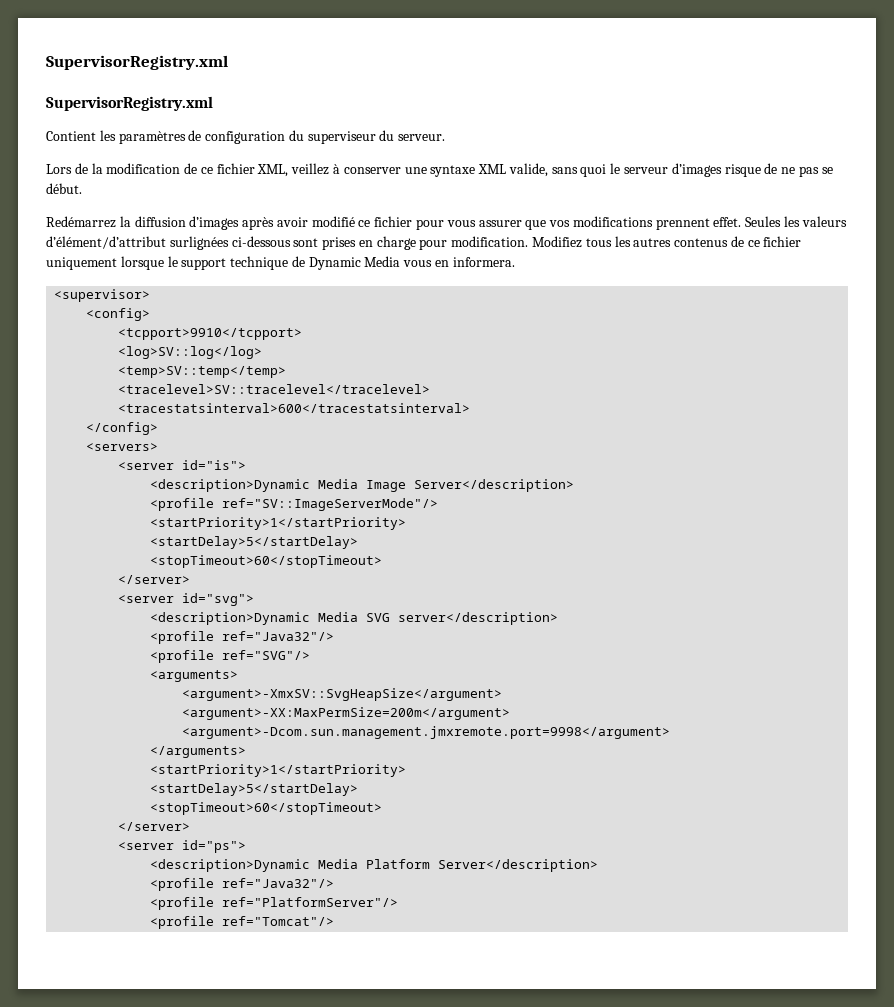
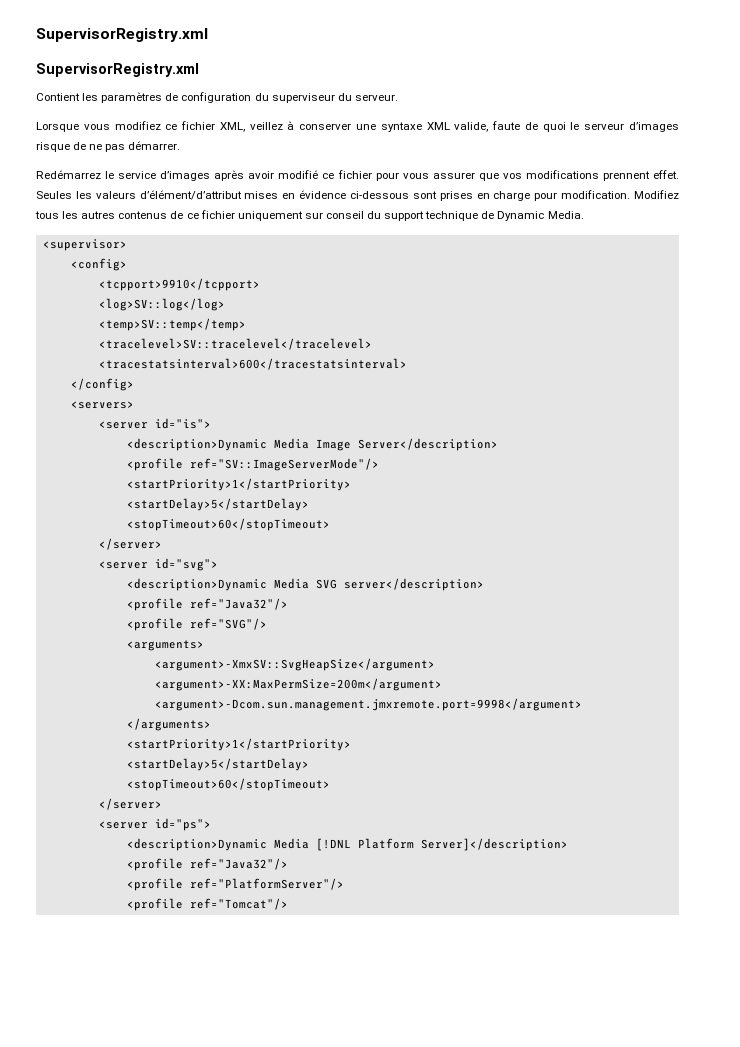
- Lors de la modification de ce fichier XML, veillez à conserver une syntaxe XML valide, sans quoi le serveur d’images risque de ne pas se début.
+ Lorsque vous modifiez ce fichier XML, veillez à conserver une syntaxe XML valide, faute de quoi le serveur d’images risque de ne pas démarrer.
- Redémarrez la diffusion d’images après avoir modifié ce fichier pour vous assurer que vos modifications prennent effet.
+ Redémarrez le service d’images après avoir modifié ce fichier pour vous assurer que vos modifications prennent effet.
- Seules les valeurs d’élément/d’attribut surlignées ci-dessous sont prises en charge pour modification.
+ Seules les valeurs d’élément/d’attribut mises en évidence ci-dessous sont prises en charge pour modification.
- Modifiez tous les autres contenus de ce fichier uniquement lorsque le support technique de Dynamic Media vous en informera.
+ Modifiez tous les autres contenus de ce fichier uniquement sur conseil du support technique de Dynamic Media.
- <description>Dynamic Media Platform Server</description>
+ <description>Dynamic Media [!DNL Platform Server]</description>

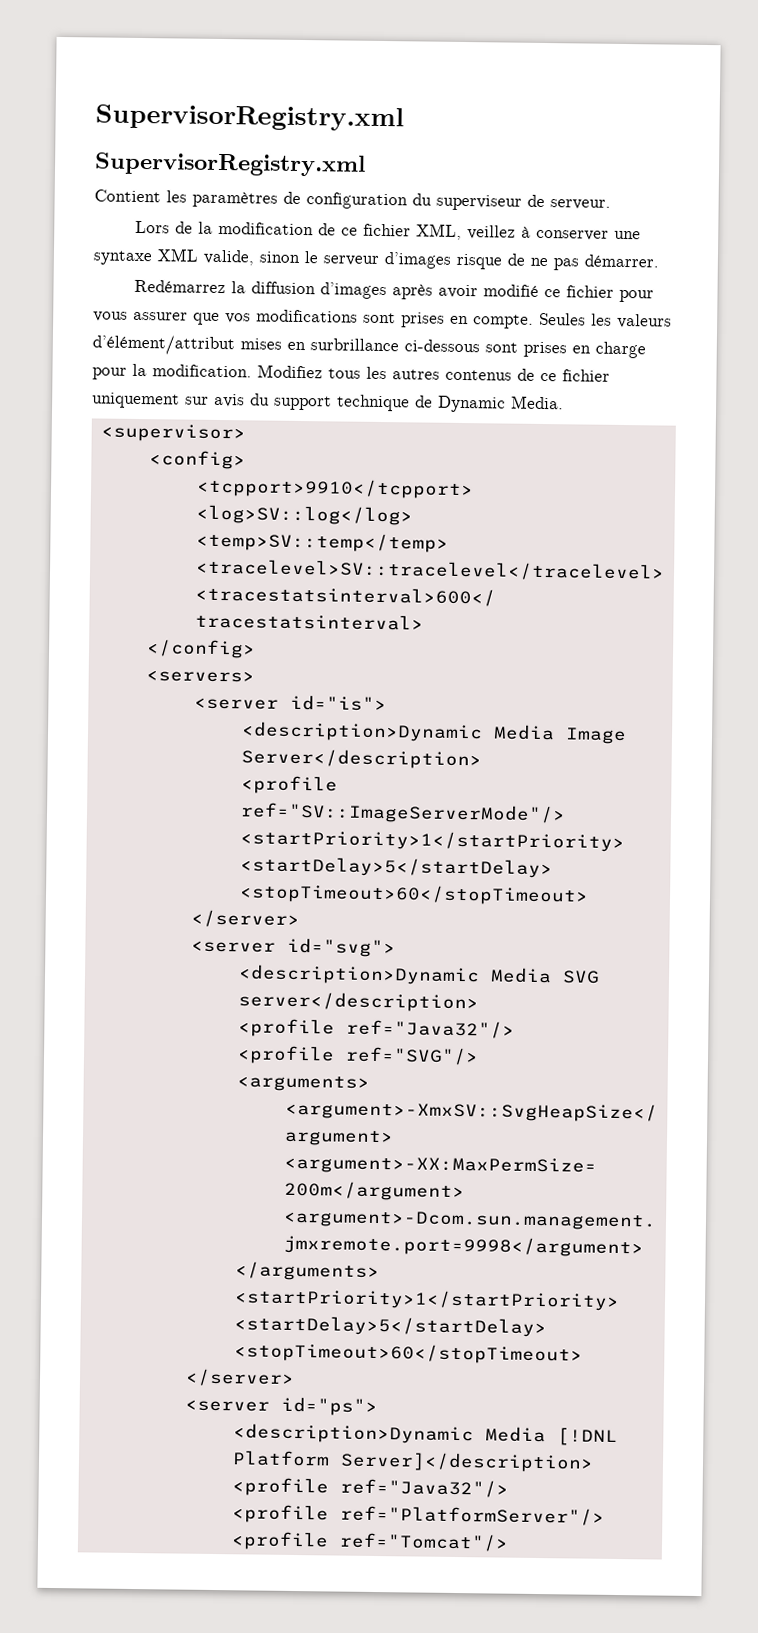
- Contient les paramètres de configuration du superviseur du serveur.
+ Contient les paramètres de configuration du superviseur de serveur.
- Lorsque vous modifiez ce fichier XML, veillez à conserver une syntaxe XML valide, faute de quoi le serveur d’images risque de ne pas démarrer.
+ Lors de la modification de ce fichier XML, veillez à conserver une syntaxe XML valide, sinon le serveur d’images risque de ne pas démarrer.
- Redémarrez le service d’images après avoir modifié ce fichier pour vous assurer que vos modifications prennent effet.
+ Redémarrez la diffusion d’images après avoir modifié ce fichier pour vous assurer que vos modifications sont prises en compte.
- Seules les valeurs d’élément/d’attribut mises en évidence ci-dessous sont prises en charge pour modification.
+ Seules les valeurs d’élément/attribut mises en surbrillance ci-dessous sont prises en charge pour la modification.
- Modifiez tous les autres contenus de ce fichier uniquement sur conseil du support technique de Dynamic Media.
+ Modifiez tous les autres contenus de ce fichier uniquement sur avis du support technique de Dynamic Media.

